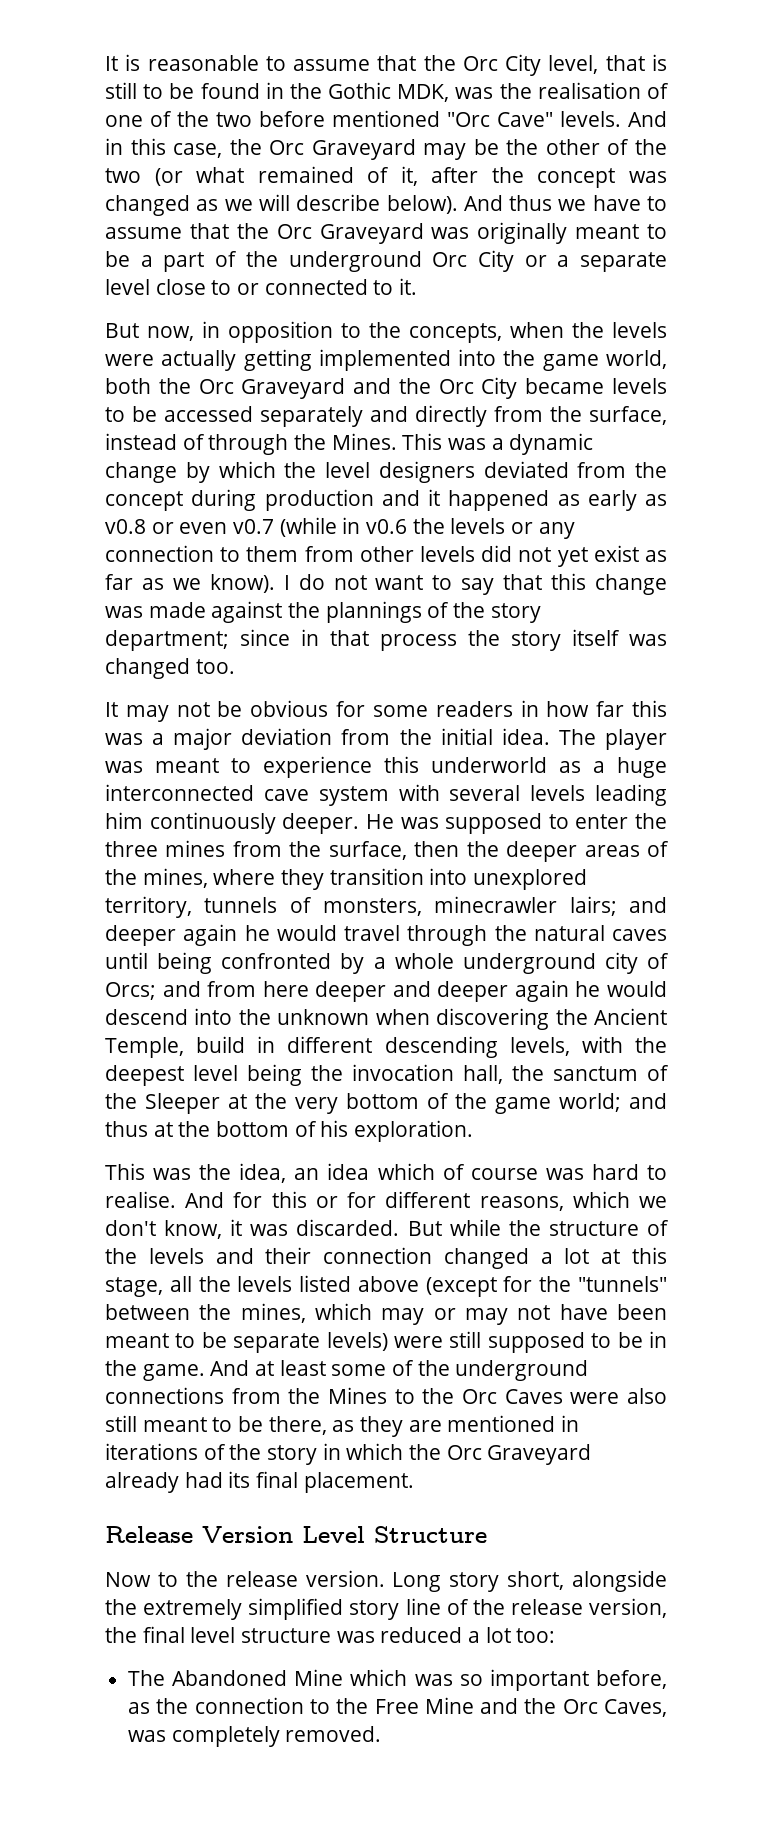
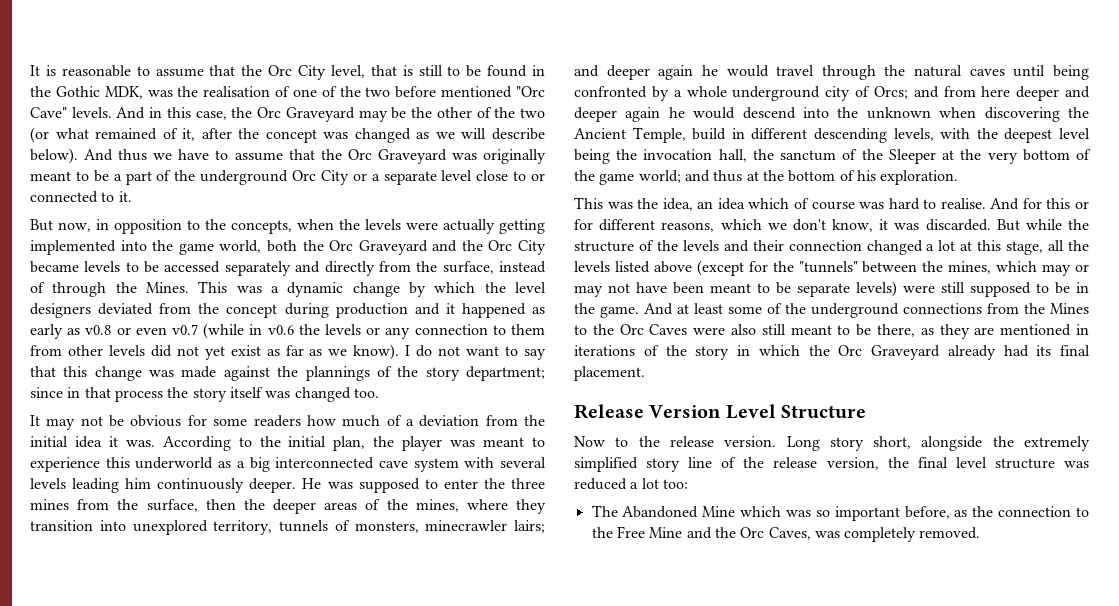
- It may not be obvious for some readers in how far this was a major deviation from the initial idea. The player was meant to experience this underworld as a huge interconnected cave system with several levels leading him continuously deeper.
+ It may not be obvious for some readers how much of a deviation from the initial idea it was. According to the initial plan, the player was meant to experience this underworld as a big interconnected cave system with several levels leading him continuously deeper.

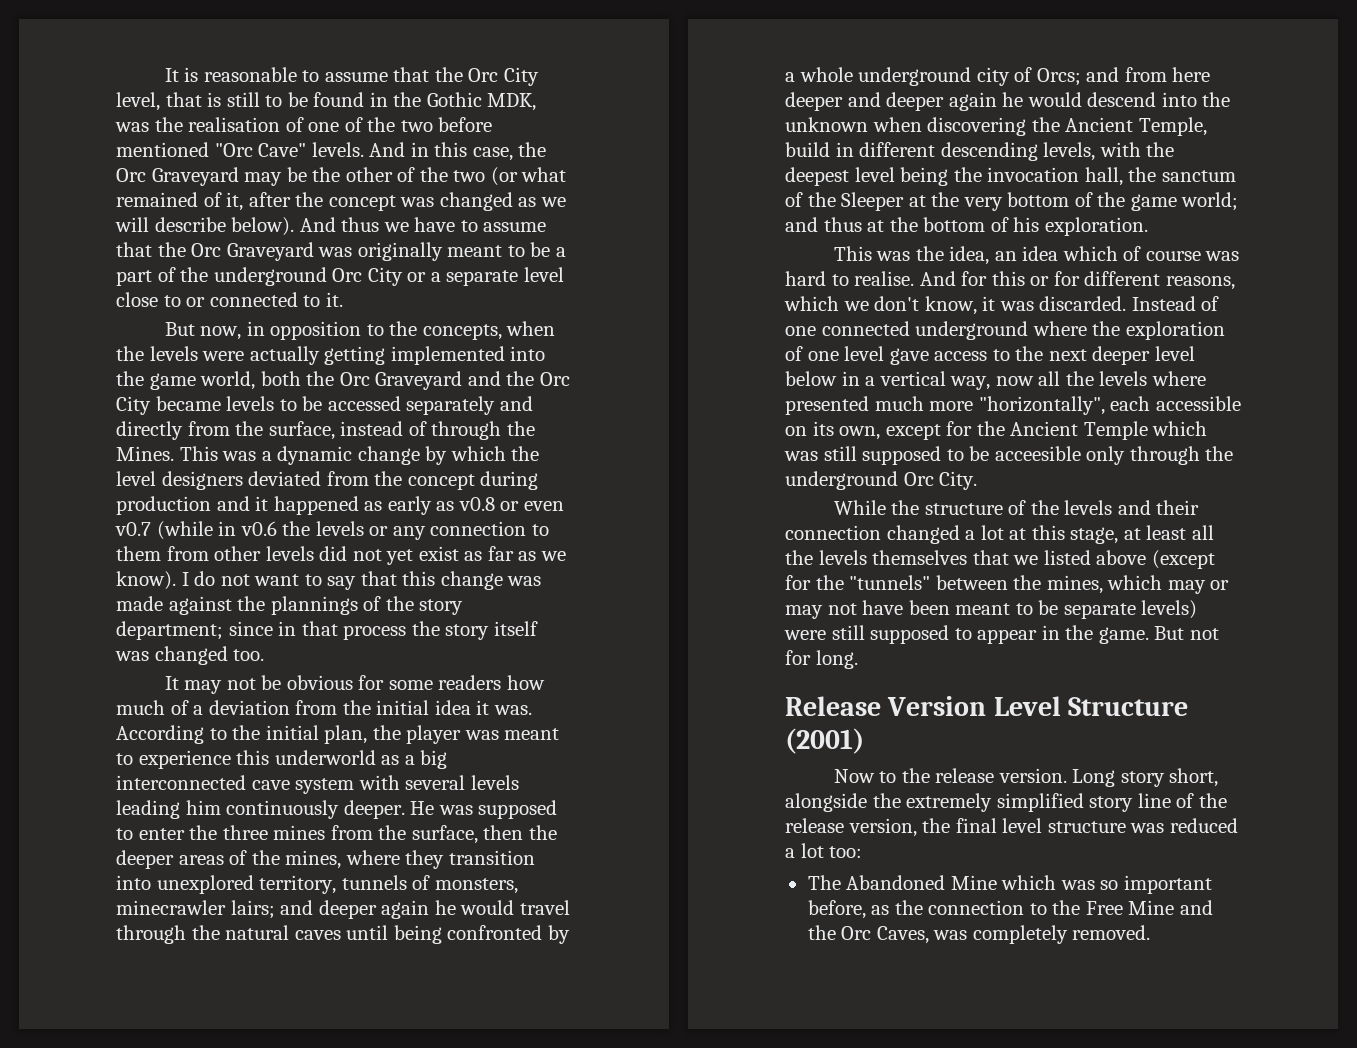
- But while the structure of the levels and their connection changed a lot at this stage, all the levels listed above (except for the "tunnels" between the mines, which may or may not have been meant to be separate levels) were still supposed to be in the game.
+ Instead of one connected underground where the exploration of one level gave access to the next deeper level below in a vertical way, now all the levels where presented much more "horizontally", each accessible on its own, except for the Ancient Temple which was still supposed to be acceesible only through the underground Orc City.
+ While the structure of the levels and their connection changed a lot at this stage, at least all the levels themselves that we listed above (except for the "tunnels" between the mines, which may or may not have been meant to be separate levels) were still supposed to appear in the game.
- And at least some of the underground connections from the Mines to the Orc Caves were also still meant to be there, as they are mentioned in iterations of the story in which the Orc Graveyard already had its final placement.
+ But not for long.
- Release Version Level Structure
+ Release Version Level Structure (2001)

